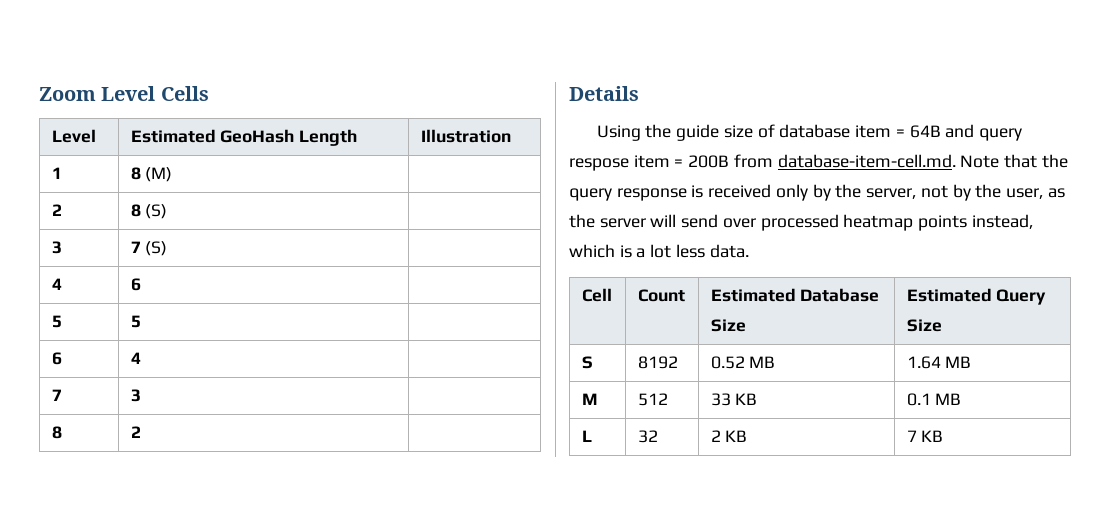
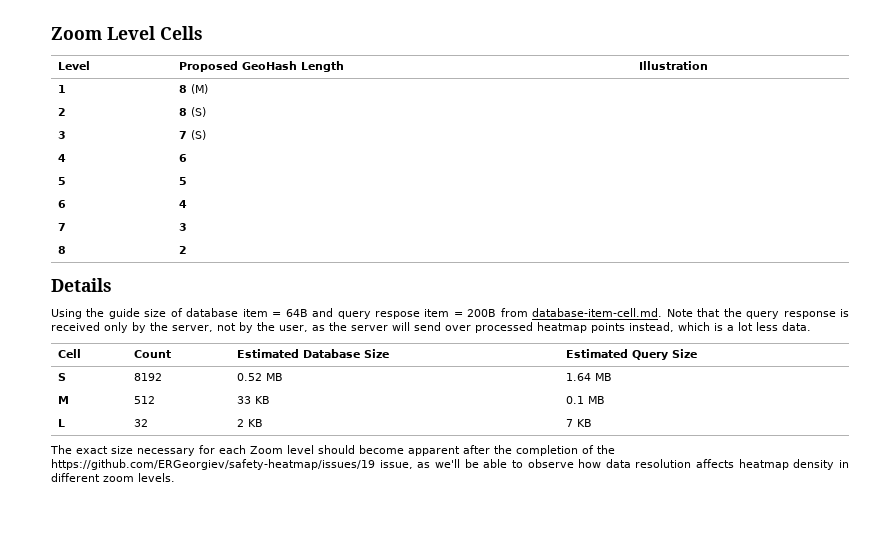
- Level | Estimated GeoHash Length | Illustration
+ Level | Proposed GeoHash Length | Illustration
+ The exact size necessary for each Zoom level should become apparent after the completion of the https://github.com/ERGeorgiev/safety-heatmap/issues/19 issue, as we'll be able to observe how data resolution affects heatmap density in different zoom levels.

